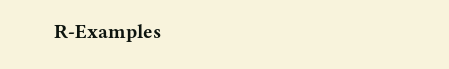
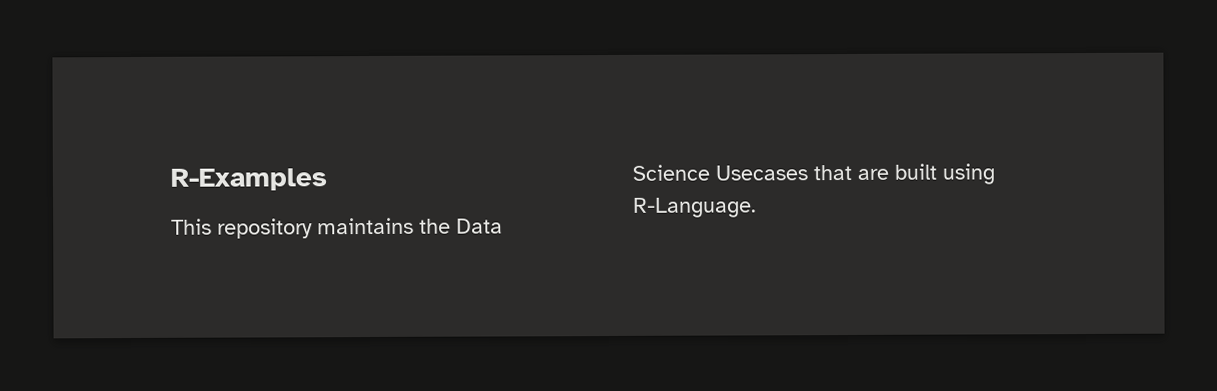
+ This repository maintains the Data Science Usecases that are built using R-Language.

